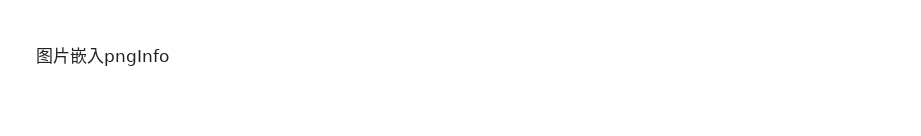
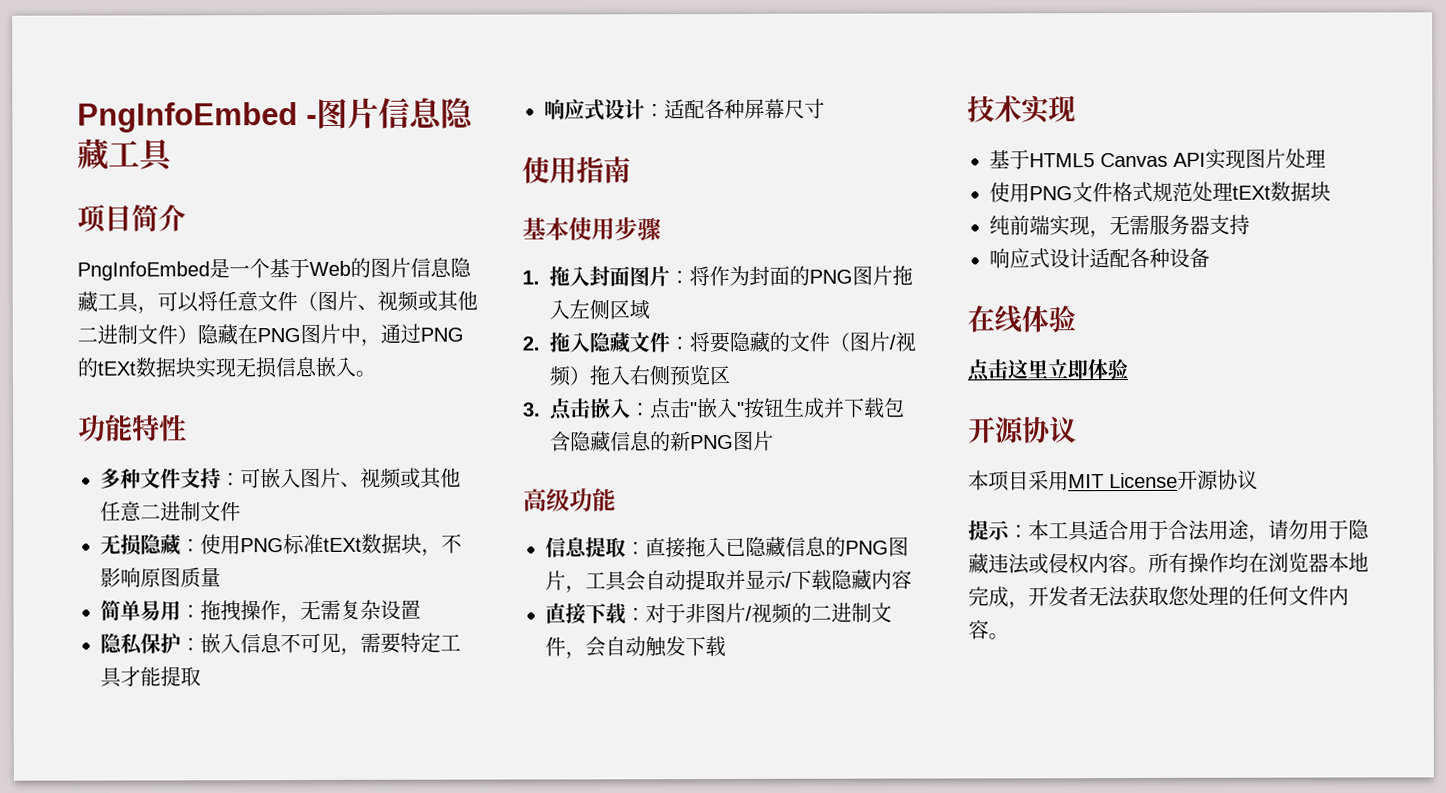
- 图片嵌入pngInfo
+ PngInfoEmbed -图片信息隐藏工具
+ 项目简介
+ PngInfoEmbed是一个基于Web的图片信息隐藏工具，可以将任意文件（图片、视频或其他二进制文件）隐藏在PNG图片中，通过PNG的tEXt数据块实现无损信息嵌入。
+ 功能特性
+ 多种文件支持：可嵌入图片、视频或其他任意二进制文件
+ 无损隐藏：使用PNG标准tEXt数据块，不影响原图质量
+ 简单易用：拖拽操作，无需复杂设置
+ 隐私保护：嵌入信息不可见，需要特定工具才能提取
+ 响应式设计：适配各种屏幕尺寸
+ 使用指南
+ 基本使用步骤
+ 1.拖入封面图片：将作为封面的PNG图片拖入左侧区域
+ 2.拖入隐藏文件：将要隐藏的文件（图片/视频）拖入右侧预览区
+ 3.点击嵌入：点击"嵌入"按钮生成并下载包含隐藏信息的新PNG图片
+ 高级功能
+ 信息提取：直接拖入已隐藏信息的PNG图片，工具会自动提取并显示/下载隐藏内容
+ 直接下载：对于非图片/视频的二进制文件，会自动触发下载
+ 技术实现
+ 基于HTML5 Canvas API实现图片处理
+ 使用PNG文件格式规范处理tEXt数据块
+ 纯前端实现，无需服务器支持
+ 响应式设计适配各种设备
+ 在线体验
+ 点击这里立即体验
+ 开源协议
+ 本项目采用MIT License开源协议
+ 提示：本工具适合用于合法用途，请勿用于隐藏违法或侵权内容。所有操作均在浏览器本地完成，开发者无法获取您处理的任何文件内容。

